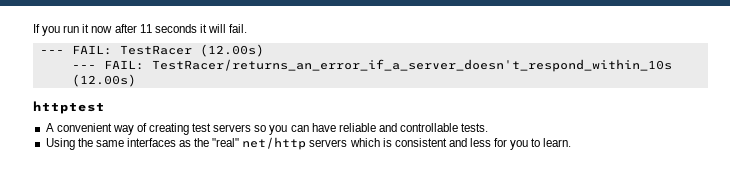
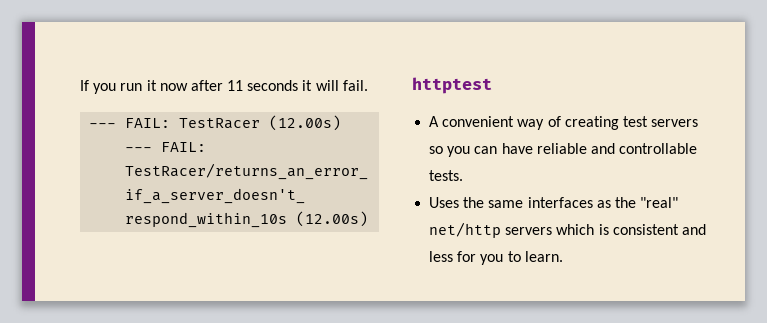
- Using the same interfaces as the "real" net/http servers which is consistent and less for you to learn.
+ Uses the same interfaces as the "real" net/http servers which is consistent and less for you to learn.

